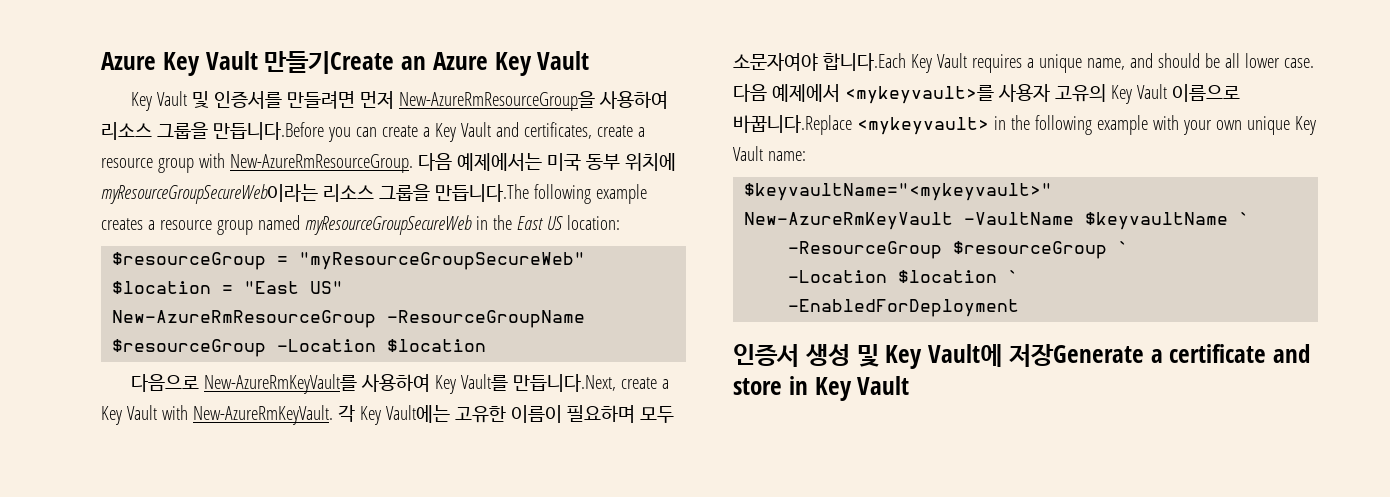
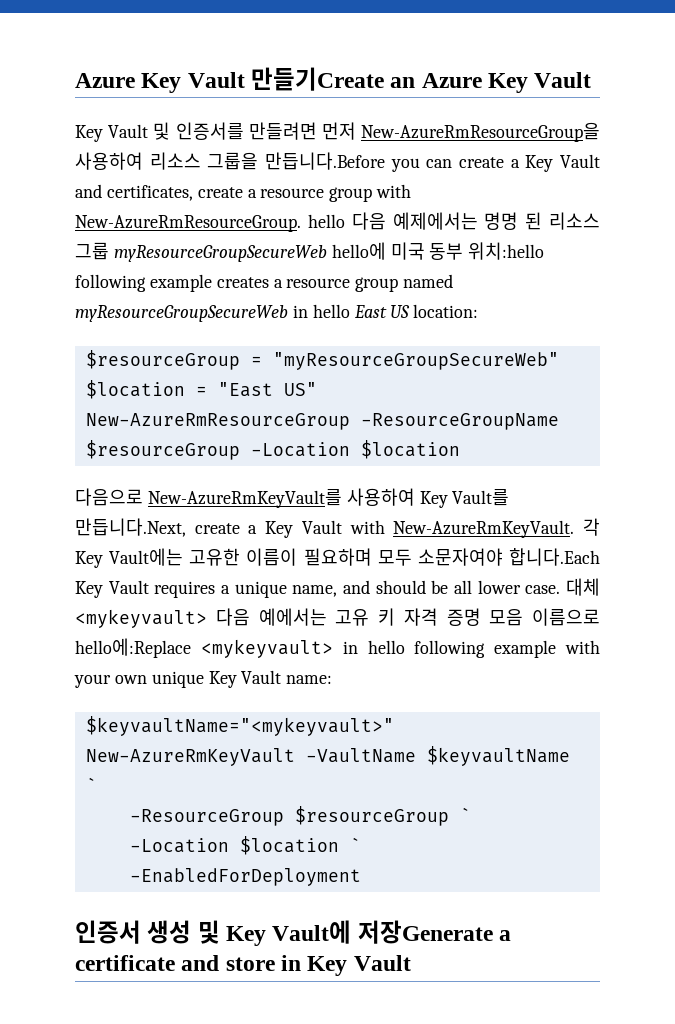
- Key Vault 및 인증서를 만들려면 먼저 New-AzureRmResourceGroup을 사용하여 리소스 그룹을 만듭니다.Before you can create a Key Vault and certificates, create a resource group with New-AzureRmResourceGroup. 다음 예제에서는 미국 동부 위치에 myResourceGroupSecureWeb이라는 리소스 그룹을 만듭니다.The following example creates a resource group named myResourceGroupSecureWeb in the East US location:
+ Key Vault 및 인증서를 만들려면 먼저 New-AzureRmResourceGroup을 사용하여 리소스 그룹을 만듭니다.Before you can create a Key Vault and certificates, create a resource group with New-AzureRmResourceGroup. hello 다음 예제에서는 명명 된 리소스 그룹 myResourceGroupSecureWeb hello에 미국 동부 위치:hello following example creates a resource group named myResourceGroupSecureWeb in hello East US location:
- 다음 예제에서 <mykeyvault>를 사용자 고유의 Key Vault 이름으로 바꿉니다.Replace <mykeyvault> in the following example with your own unique Key Vault name:
+ 대체 <mykeyvault> 다음 예에서는 고유 키 자격 증명 모음 이름으로 hello에:Replace <mykeyvault> in hello following example with your own unique Key Vault name:

